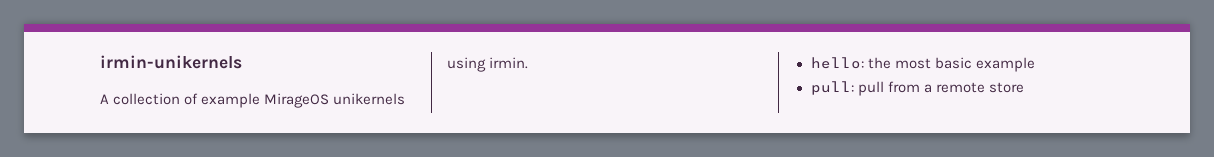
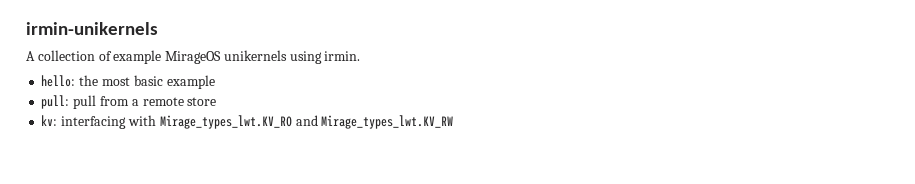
+ kv: interfacing with Mirage_types_lwt.KV_RO and Mirage_types_lwt.KV_RW

